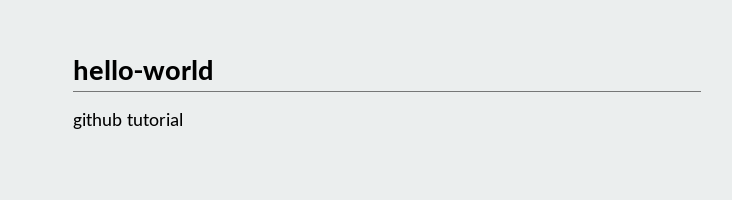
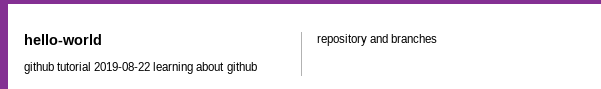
- github tutorial
+ github tutorial 2019-08-22 learning about github repository and branches

